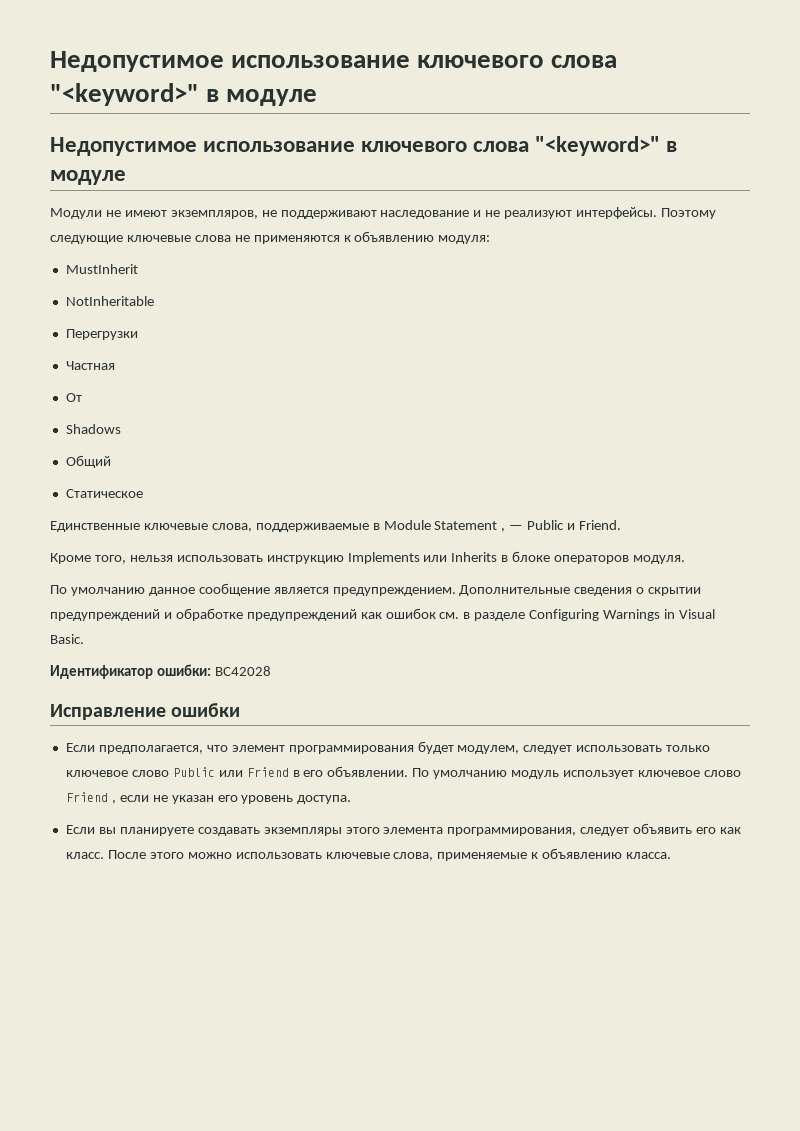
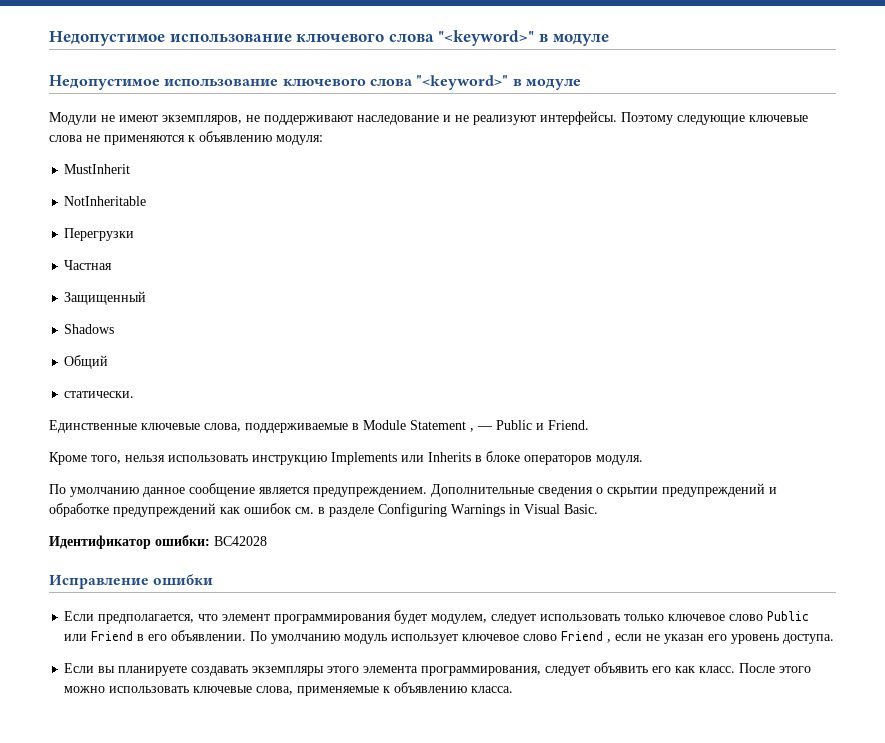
- От
+ Защищенный
- Статическое
+ статически.

